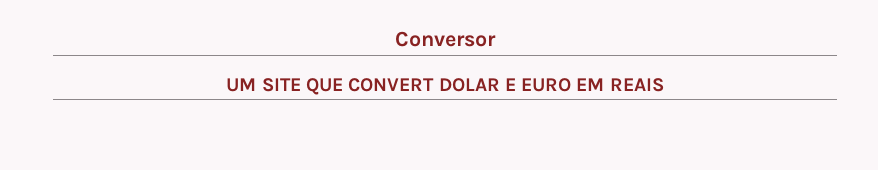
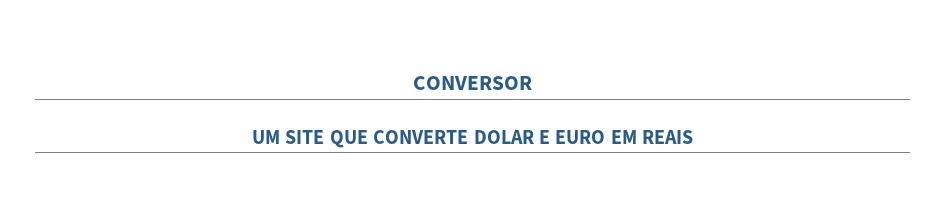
- Conversor
+ CONVERSOR
- UM SITE QUE CONVERT DOLAR E EURO EM REAIS
+ UM SITE QUE CONVERTE DOLAR E EURO EM REAIS

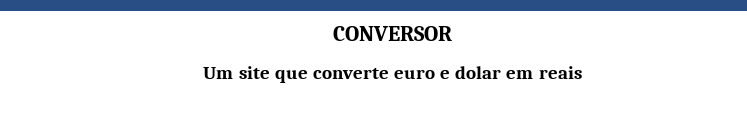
- UM SITE QUE CONVERTE DOLAR E EURO EM REAIS
+ Um site que converte euro e dolar em reais

